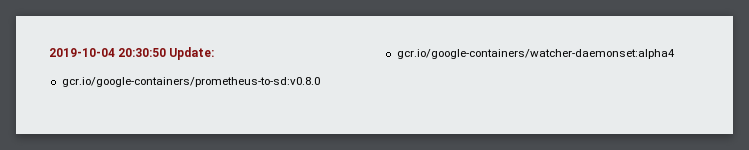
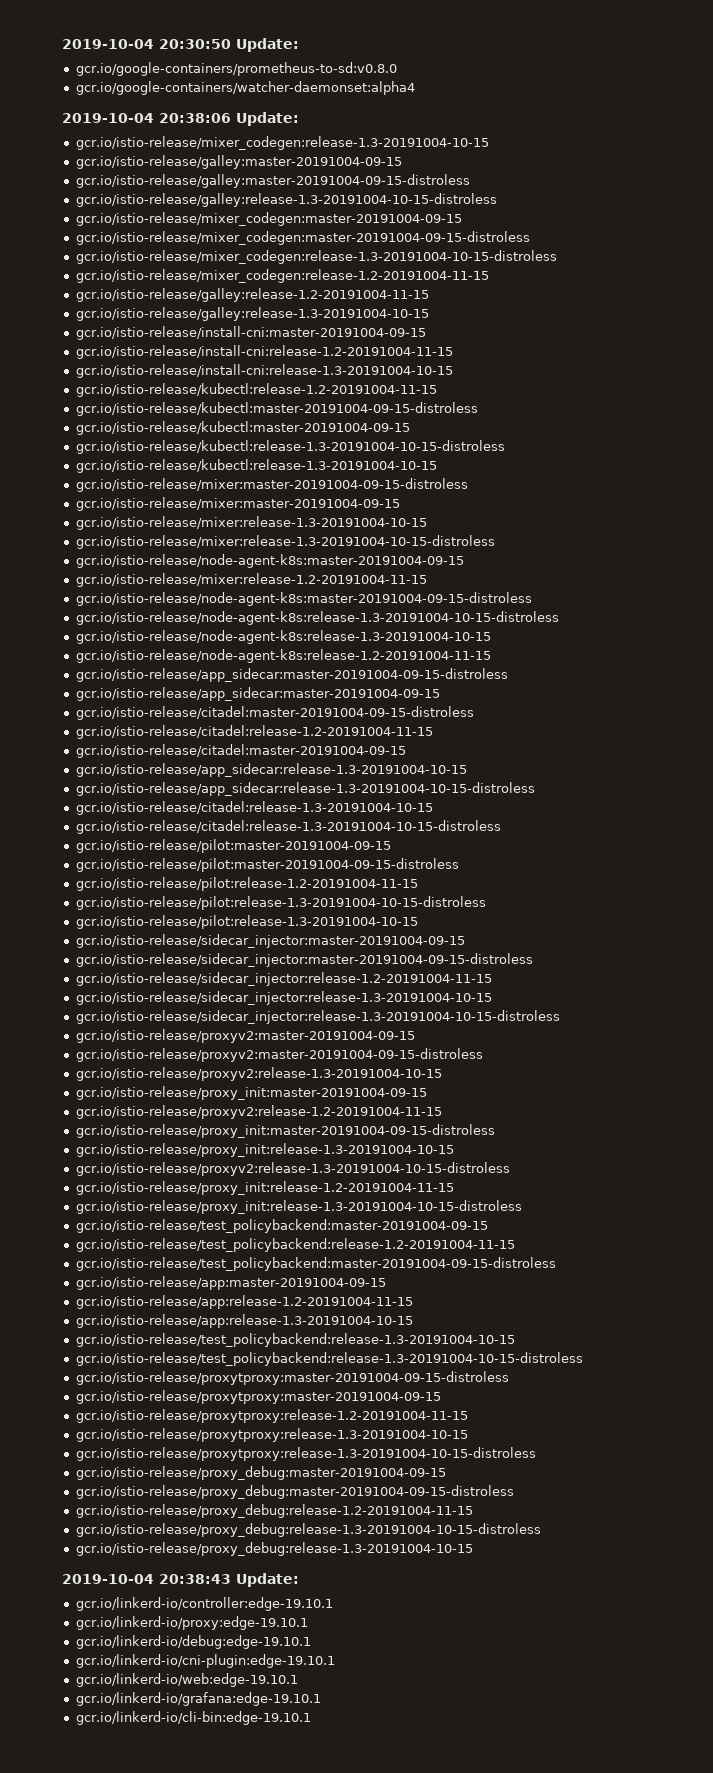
+ 2019-10-04 20:38:06 Update:
+ gcr.io/istio-release/mixer_codegen:release-1.3-20191004-10-15
+ gcr.io/istio-release/galley:master-20191004-09-15
+ gcr.io/istio-release/galley:master-20191004-09-15-distroless
+ gcr.io/istio-release/galley:release-1.3-20191004-10-15-distroless
+ gcr.io/istio-release/mixer_codegen:master-20191004-09-15
+ gcr.io/istio-release/mixer_codegen:master-20191004-09-15-distroless
+ gcr.io/istio-release/mixer_codegen:release-1.3-20191004-10-15-distroless
+ gcr.io/istio-release/mixer_codegen:release-1.2-20191004-11-15
+ gcr.io/istio-release/galley:release-1.2-20191004-11-15
+ gcr.io/istio-release/galley:release-1.3-20191004-10-15
+ gcr.io/istio-release/install-cni:master-20191004-09-15
+ gcr.io/istio-release/install-cni:release-1.2-20191004-11-15
+ gcr.io/istio-release/install-cni:release-1.3-20191004-10-15
+ gcr.io/istio-release/kubectl:release-1.2-20191004-11-15
+ gcr.io/istio-release/kubectl:master-20191004-09-15-distroless
+ gcr.io/istio-release/kubectl:master-20191004-09-15
+ gcr.io/istio-release/kubectl:release-1.3-20191004-10-15-distroless
+ gcr.io/istio-release/kubectl:release-1.3-20191004-10-15
+ gcr.io/istio-release/mixer:master-20191004-09-15-distroless
+ gcr.io/istio-release/mixer:master-20191004-09-15
+ gcr.io/istio-release/mixer:release-1.3-20191004-10-15
+ gcr.io/istio-release/mixer:release-1.3-20191004-10-15-distroless
+ gcr.io/istio-release/node-agent-k8s:master-20191004-09-15
+ gcr.io/istio-release/mixer:release-1.2-20191004-11-15
+ gcr.io/istio-release/node-agent-k8s:master-20191004-09-15-distroless
+ gcr.io/istio-release/node-agent-k8s:release-1.3-20191004-10-15-distroless
+ gcr.io/istio-release/node-agent-k8s:release-1.3-20191004-10-15
+ gcr.io/istio-release/node-agent-k8s:release-1.2-20191004-11-15
+ gcr.io/istio-release/app_sidecar:master-20191004-09-15-distroless
+ gcr.io/istio-release/app_sidecar:master-20191004-09-15
+ gcr.io/istio-release/citadel:master-20191004-09-15-distroless
+ gcr.io/istio-release/citadel:release-1.2-20191004-11-15
+ gcr.io/istio-release/citadel:master-20191004-09-15
+ gcr.io/istio-release/app_sidecar:release-1.3-20191004-10-15
+ gcr.io/istio-release/app_sidecar:release-1.3-20191004-10-15-distroless
+ gcr.io/istio-release/citadel:release-1.3-20191004-10-15
+ gcr.io/istio-release/citadel:release-1.3-20191004-10-15-distroless
+ gcr.io/istio-release/pilot:master-20191004-09-15
+ gcr.io/istio-release/pilot:master-20191004-09-15-distroless
+ gcr.io/istio-release/pilot:release-1.2-20191004-11-15
+ gcr.io/istio-release/pilot:release-1.3-20191004-10-15-distroless
+ gcr.io/istio-release/pilot:release-1.3-20191004-10-15
+ gcr.io/istio-release/sidecar_injector:master-20191004-09-15
+ gcr.io/istio-release/sidecar_injector:master-20191004-09-15-distroless
+ gcr.io/istio-release/sidecar_injector:release-1.2-20191004-11-15
+ gcr.io/istio-release/sidecar_injector:release-1.3-20191004-10-15
+ gcr.io/istio-release/sidecar_injector:release-1.3-20191004-10-15-distroless
+ gcr.io/istio-release/proxyv2:master-20191004-09-15
+ gcr.io/istio-release/proxyv2:master-20191004-09-15-distroless
+ gcr.io/istio-release/proxyv2:release-1.3-20191004-10-15
+ gcr.io/istio-release/proxy_init:master-20191004-09-15
+ gcr.io/istio-release/proxyv2:release-1.2-20191004-11-15
+ gcr.io/istio-release/proxy_init:master-20191004-09-15-distroless
+ gcr.io/istio-release/proxy_init:release-1.3-20191004-10-15
+ gcr.io/istio-release/proxyv2:release-1.3-20191004-10-15-distroless
+ gcr.io/istio-release/proxy_init:release-1.2-20191004-11-15
+ gcr.io/istio-release/proxy_init:release-1.3-20191004-10-15-distroless
+ gcr.io/istio-release/test_policybackend:master-20191004-09-15
+ gcr.io/istio-release/test_policybackend:release-1.2-20191004-11-15
+ gcr.io/istio-release/test_policybackend:master-20191004-09-15-distroless
+ gcr.io/istio-release/app:master-20191004-09-15
+ gcr.io/istio-release/app:release-1.2-20191004-11-15
+ gcr.io/istio-release/app:release-1.3-20191004-10-15
+ gcr.io/istio-release/test_policybackend:release-1.3-20191004-10-15
+ gcr.io/istio-release/test_policybackend:release-1.3-20191004-10-15-distroless
+ gcr.io/istio-release/proxytproxy:master-20191004-09-15-distroless
+ gcr.io/istio-release/proxytproxy:master-20191004-09-15
+ gcr.io/istio-release/proxytproxy:release-1.2-20191004-11-15
+ gcr.io/istio-release/proxytproxy:release-1.3-20191004-10-15
+ gcr.io/istio-release/proxytproxy:release-1.3-20191004-10-15-distroless
+ gcr.io/istio-release/proxy_debug:master-20191004-09-15
+ gcr.io/istio-release/proxy_debug:master-20191004-09-15-distroless
+ gcr.io/istio-release/proxy_debug:release-1.2-20191004-11-15
+ gcr.io/istio-release/proxy_debug:release-1.3-20191004-10-15-distroless
+ gcr.io/istio-release/proxy_debug:release-1.3-20191004-10-15
+ 2019-10-04 20:38:43 Update:
+ gcr.io/linkerd-io/controller:edge-19.10.1
+ gcr.io/linkerd-io/proxy:edge-19.10.1
+ gcr.io/linkerd-io/debug:edge-19.10.1
+ gcr.io/linkerd-io/cni-plugin:edge-19.10.1
+ gcr.io/linkerd-io/web:edge-19.10.1
+ gcr.io/linkerd-io/grafana:edge-19.10.1
+ gcr.io/linkerd-io/cli-bin:edge-19.10.1

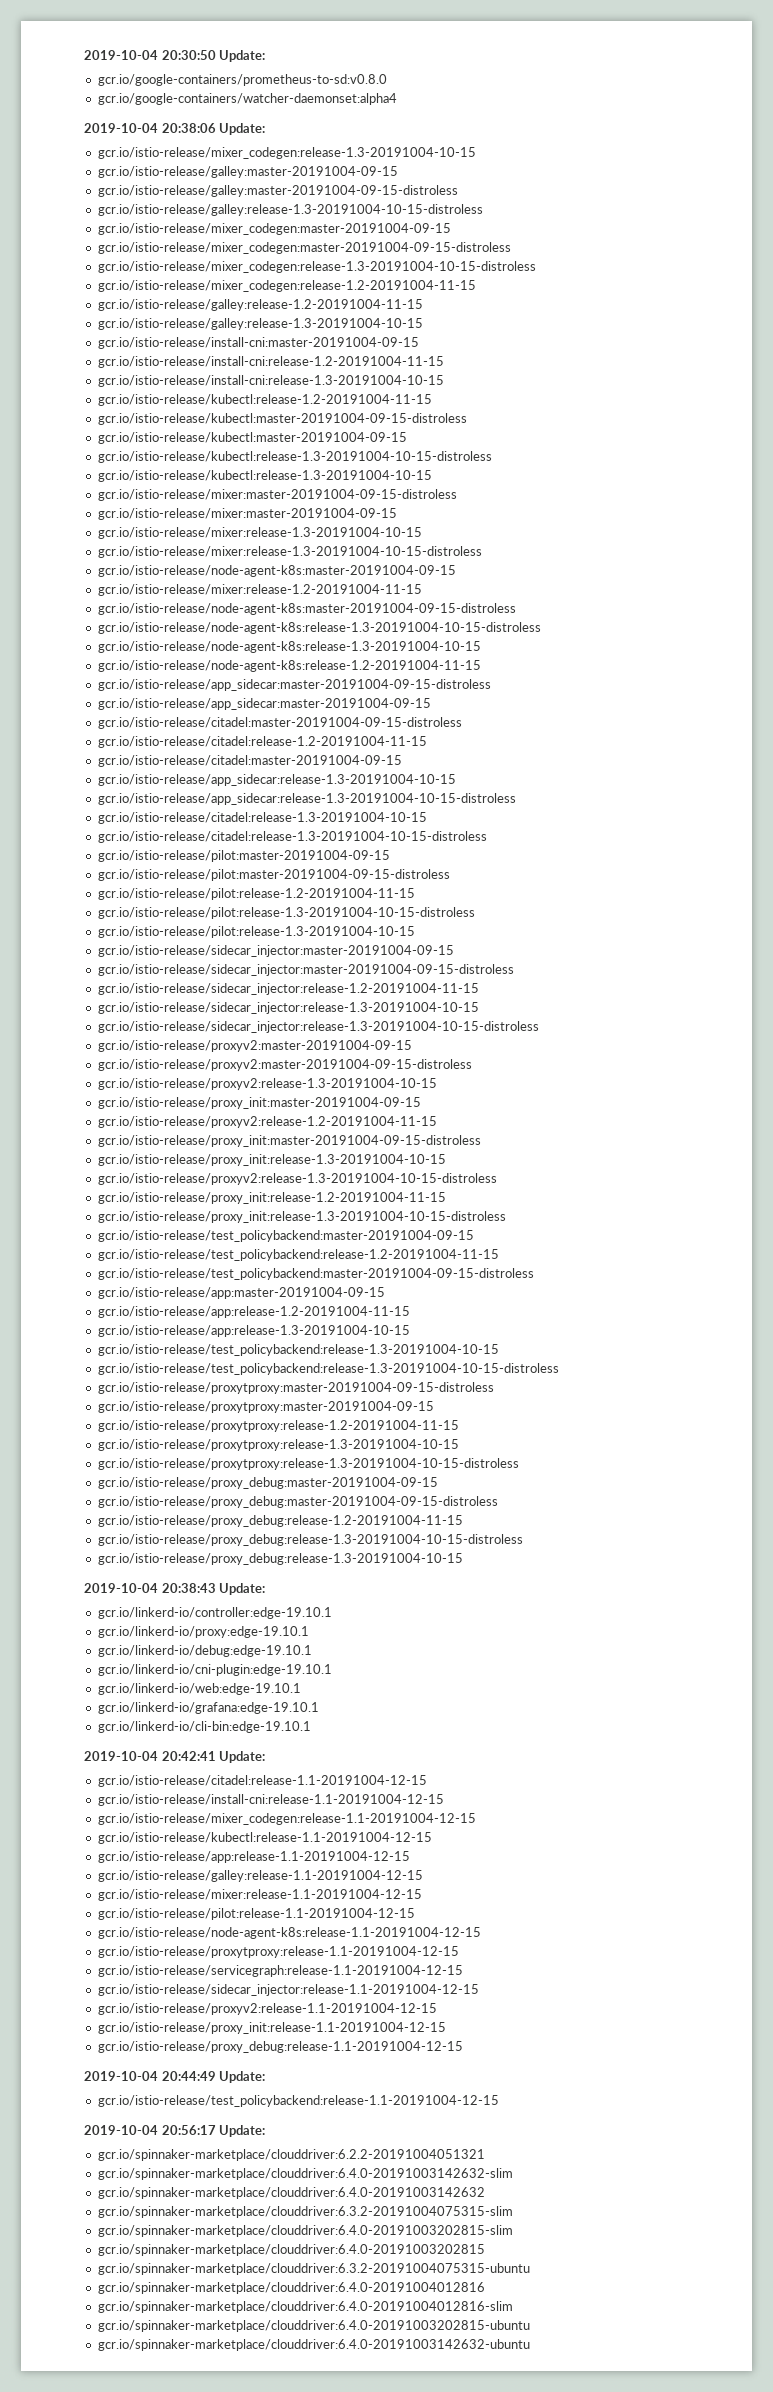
+ 2019-10-04 20:42:41 Update:
+ gcr.io/istio-release/citadel:release-1.1-20191004-12-15
+ gcr.io/istio-release/install-cni:release-1.1-20191004-12-15
+ gcr.io/istio-release/mixer_codegen:release-1.1-20191004-12-15
+ gcr.io/istio-release/kubectl:release-1.1-20191004-12-15
+ gcr.io/istio-release/app:release-1.1-20191004-12-15
+ gcr.io/istio-release/galley:release-1.1-20191004-12-15
+ gcr.io/istio-release/mixer:release-1.1-20191004-12-15
+ gcr.io/istio-release/pilot:release-1.1-20191004-12-15
+ gcr.io/istio-release/node-agent-k8s:release-1.1-20191004-12-15
+ gcr.io/istio-release/proxytproxy:release-1.1-20191004-12-15
+ gcr.io/istio-release/servicegraph:release-1.1-20191004-12-15
+ gcr.io/istio-release/sidecar_injector:release-1.1-20191004-12-15
+ gcr.io/istio-release/proxyv2:release-1.1-20191004-12-15
+ gcr.io/istio-release/proxy_init:release-1.1-20191004-12-15
+ gcr.io/istio-release/proxy_debug:release-1.1-20191004-12-15
+ 2019-10-04 20:44:49 Update:
+ gcr.io/istio-release/test_policybackend:release-1.1-20191004-12-15
+ 2019-10-04 20:56:17 Update:
+ gcr.io/spinnaker-marketplace/clouddriver:6.2.2-20191004051321
+ gcr.io/spinnaker-marketplace/clouddriver:6.4.0-20191003142632-slim
+ gcr.io/spinnaker-marketplace/clouddriver:6.4.0-20191003142632
+ gcr.io/spinnaker-marketplace/clouddriver:6.3.2-20191004075315-slim
+ gcr.io/spinnaker-marketplace/clouddriver:6.4.0-20191003202815-slim
+ gcr.io/spinnaker-marketplace/clouddriver:6.4.0-20191003202815
+ gcr.io/spinnaker-marketplace/clouddriver:6.3.2-20191004075315-ubuntu
+ gcr.io/spinnaker-marketplace/clouddriver:6.4.0-20191004012816
+ gcr.io/spinnaker-marketplace/clouddriver:6.4.0-20191004012816-slim
+ gcr.io/spinnaker-marketplace/clouddriver:6.4.0-20191003202815-ubuntu
+ gcr.io/spinnaker-marketplace/clouddriver:6.4.0-20191003142632-ubuntu

